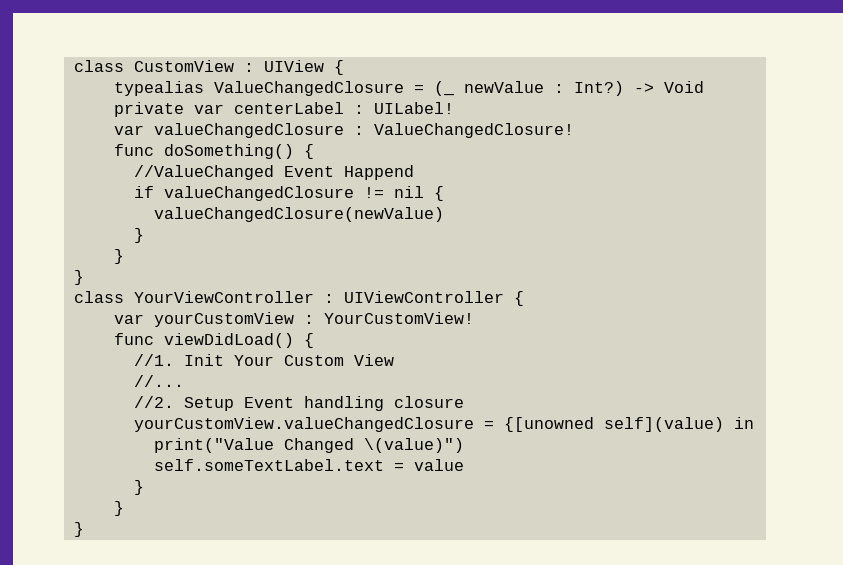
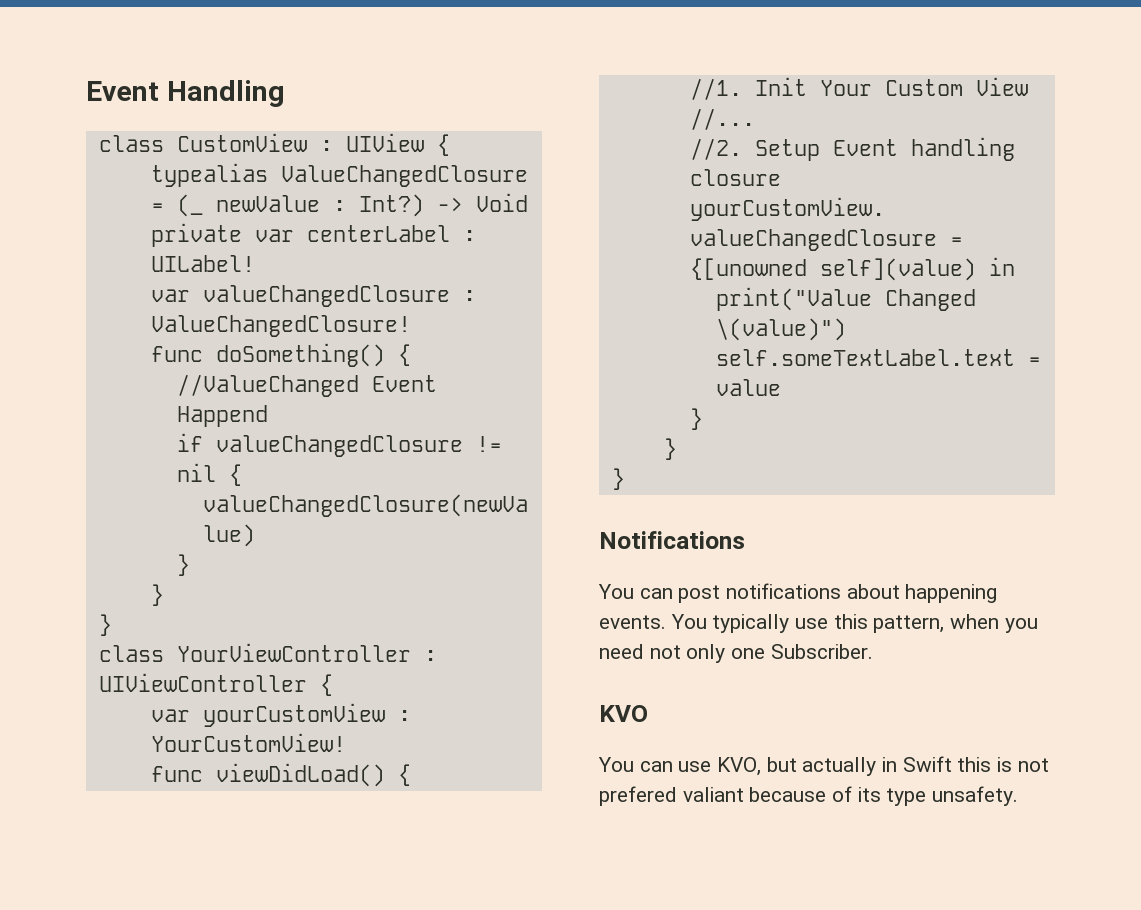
+ Event Handling
+ Notifications
+ You can post notifications about happening events. You typically use this pattern, when you need not only one Subscriber.
+ KVO
+ You can use KVO, but actually in Swift this is not prefered valiant because of its type unsafety.

